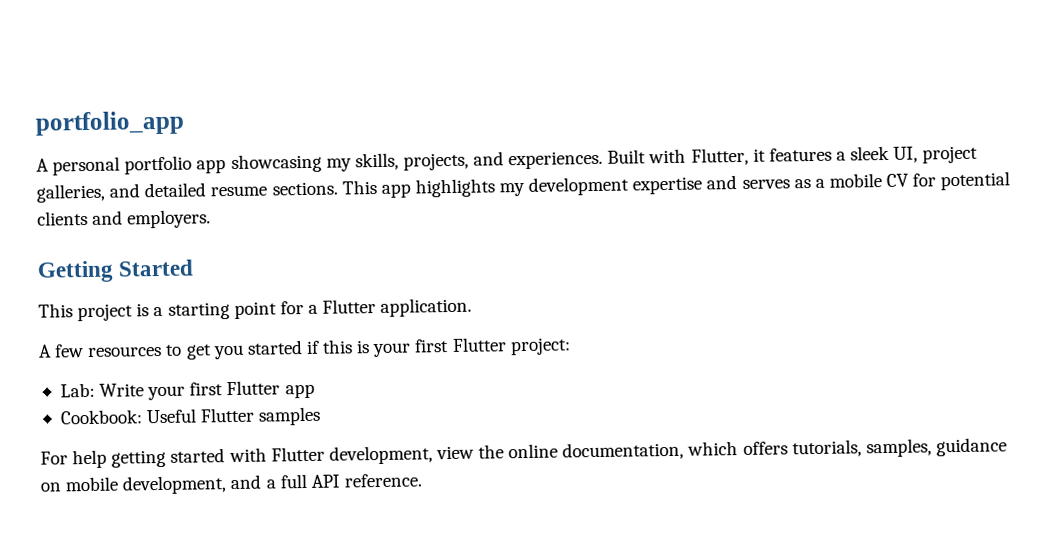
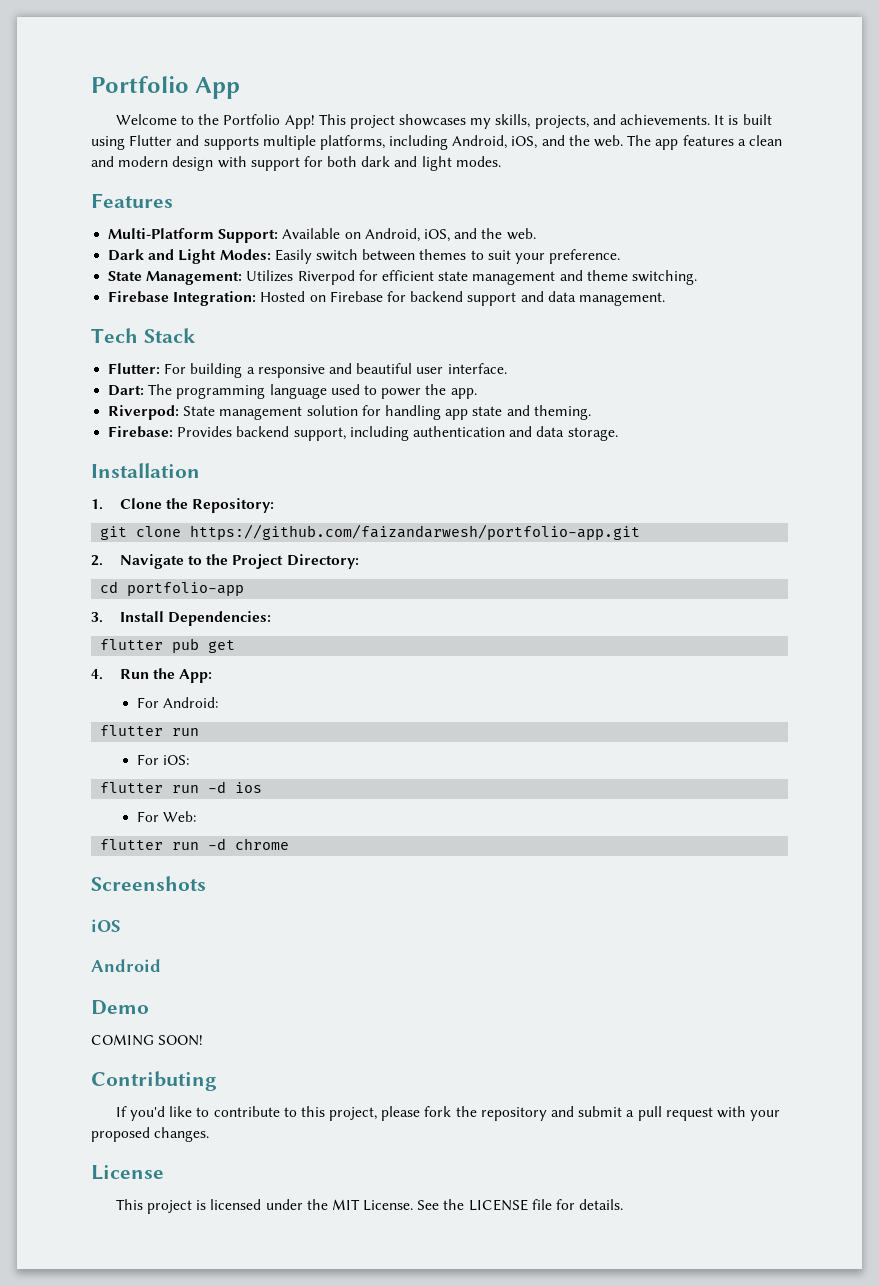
- portfolio_app
- A personal portfolio app showcasing my skills, projects, and experiences. Built with Flutter, it features a sleek UI, project galleries, and detailed resume sections. This app highlights my development expertise and serves as a mobile CV for potential clients and employers.
- Getting Started
- This project is a starting point for a Flutter application.
- A few resources to get you started if this is your first Flutter project:
- Lab: Write your first Flutter app
- Cookbook: Useful Flutter samples
- For help getting started with Flutter development, view the online documentation, which offers tutorials, samples, guidance on mobile development, and a full API reference.
+ Portfolio App
+ Welcome to the Portfolio App! This project showcases my skills, projects, and achievements. It is built using Flutter and supports multiple platforms, including Android, iOS, and the web. The app features a clean and modern design with support for both dark and light modes.
+ Features
+ Multi-Platform Support: Available on Android, iOS, and the web.
+ Dark and Light Modes: Easily switch between themes to suit your preference.
+ State Management: Utilizes Riverpod for efficient state management and theme switching.
+ Firebase Integration: Hosted on Firebase for backend support and data management.
+ Tech Stack
+ Flutter: For building a responsive and beautiful user interface.
+ Dart: The programming language used to power the app.
+ Riverpod: State management solution for handling app state and theming.
+ Firebase: Provides backend support, including authentication and data storage.
+ Installation
+ 1. Clone the Repository:
+ git clone https://github.com/faizandarwesh/portfolio-app.git
+ 2. Navigate to the Project Directory:
+ cd portfolio-app
+ 3. Install Dependencies:
+ flutter pub get
+ 4. Run the App:
+ For Android:
+ flutter run
+ For iOS:
+ flutter run -d ios
+ For Web:
+ flutter run -d chrome
+ Screenshots
+ iOS
+ Android
+ Demo
+ COMING SOON!
+ Contributing
+ If you'd like to contribute to this project, please fork the repository and submit a pull request with your proposed changes.
+ License
+ This project is licensed under the MIT License. See the LICENSE file for details.

